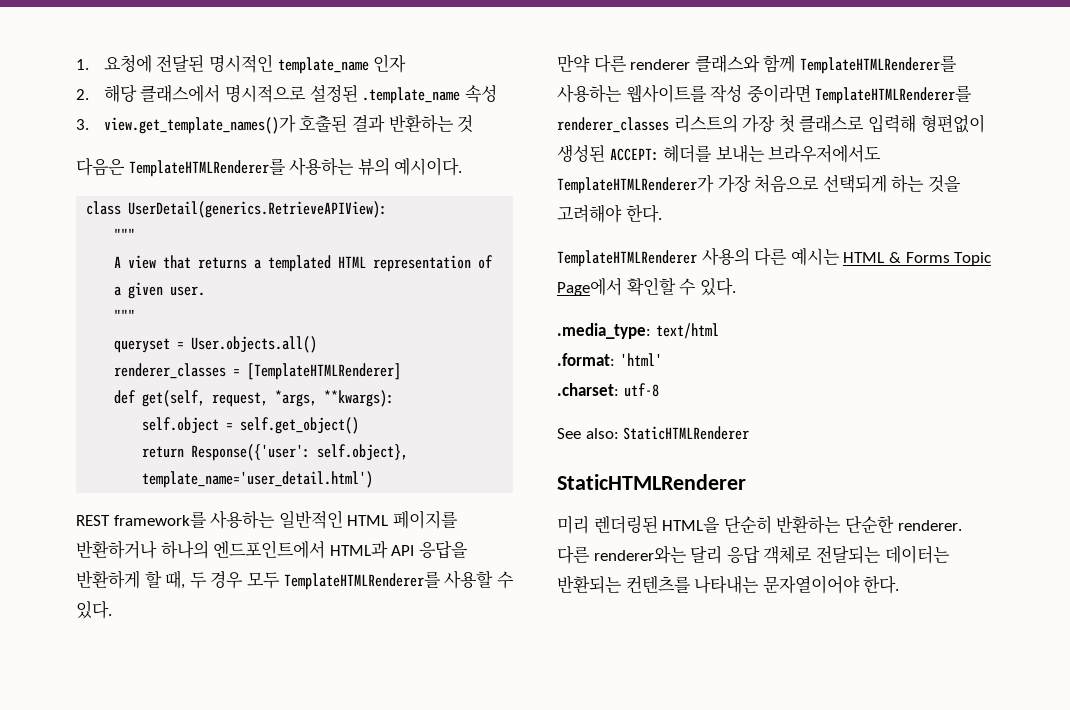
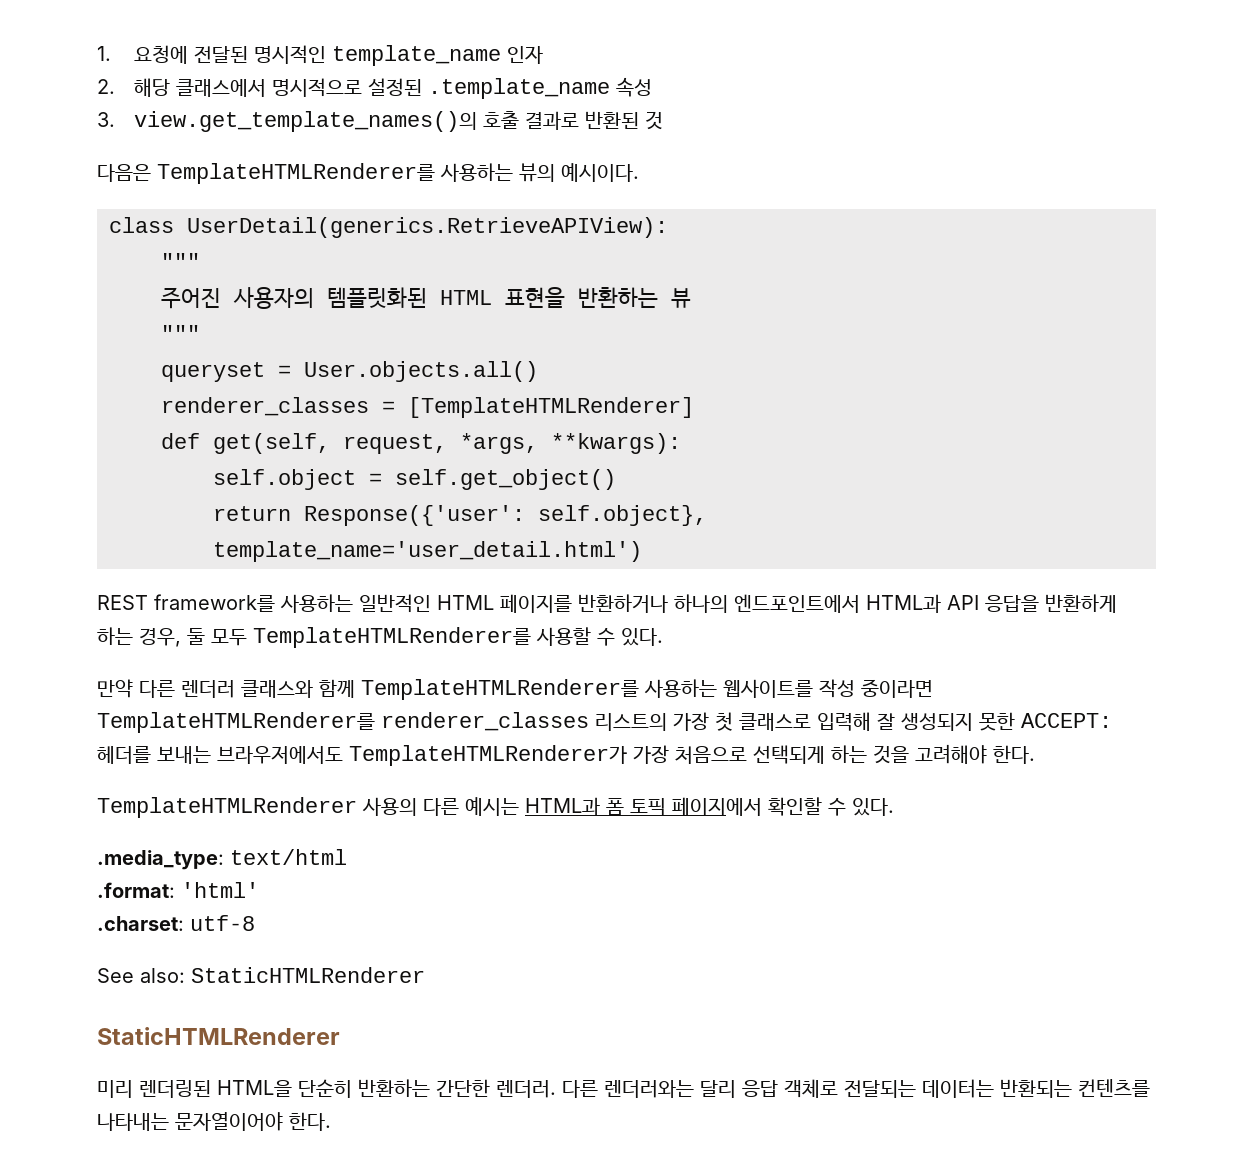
- 3. view.get_template_names()가 호출된 결과 반환하는 것
+ 3. view.get_template_names()의 호출 결과로 반환된 것
- A view that returns a templated HTML representation of a given user.
+ 주어진 사용자의 템플릿화된 HTML 표현을 반환하는 뷰
- REST framework를 사용하는 일반적인 HTML 페이지를 반환하거나 하나의 엔드포인트에서 HTML과 API 응답을 반환하게 할 때, 두 경우 모두 TemplateHTMLRenderer를 사용할 수 있다.
+ REST framework를 사용하는 일반적인 HTML 페이지를 반환하거나 하나의 엔드포인트에서 HTML과 API 응답을 반환하게 하는 경우, 둘 모두 TemplateHTMLRenderer를 사용할 수 있다.
- 만약 다른 renderer 클래스와 함께 TemplateHTMLRenderer를 사용하는 웹사이트를 작성 중이라면 TemplateHTMLRenderer를 renderer_classes 리스트의 가장 첫 클래스로 입력해 형편없이 생성된 ACCEPT: 헤더를 보내는 브라우저에서도 TemplateHTMLRenderer가 가장 처음으로 선택되게 하는 것을 고려해야 한다.
+ 만약 다른 렌더러 클래스와 함께 TemplateHTMLRenderer를 사용하는 웹사이트를 작성 중이라면 TemplateHTMLRenderer를 renderer_classes 리스트의 가장 첫 클래스로 입력해 잘 생성되지 못한 ACCEPT: 헤더를 보내는 브라우저에서도 TemplateHTMLRenderer가 가장 처음으로 선택되게 하는 것을 고려해야 한다.
- TemplateHTMLRenderer 사용의 다른 예시는 HTML & Forms Topic Page에서 확인할 수 있다.
+ TemplateHTMLRenderer 사용의 다른 예시는 HTML과 폼 토픽 페이지에서 확인할 수 있다.
- 미리 렌더링된 HTML을 단순히 반환하는 단순한 renderer. 다른 renderer와는 달리 응답 객체로 전달되는 데이터는 반환되는 컨텐츠를 나타내는 문자열이어야 한다.
+ 미리 렌더링된 HTML을 단순히 반환하는 간단한 렌더러. 다른 렌더러와는 달리 응답 객체로 전달되는 데이터는 반환되는 컨텐츠를 나타내는 문자열이어야 한다.

